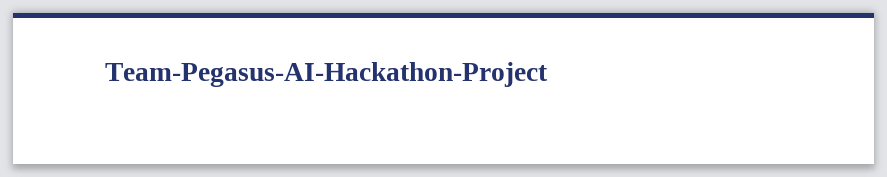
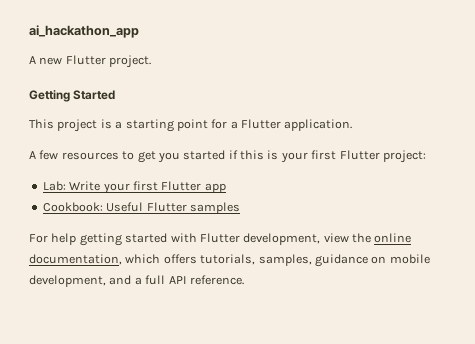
- Team-Pegasus-AI-Hackathon-Project
+ ai_hackathon_app
+ A new Flutter project.
+ Getting Started
+ This project is a starting point for a Flutter application.
+ A few resources to get you started if this is your first Flutter project:
+ Lab: Write your first Flutter app
+ Cookbook: Useful Flutter samples
+ For help getting started with Flutter development, view the online documentation, which offers tutorials, samples, guidance on mobile development, and a full API reference.

